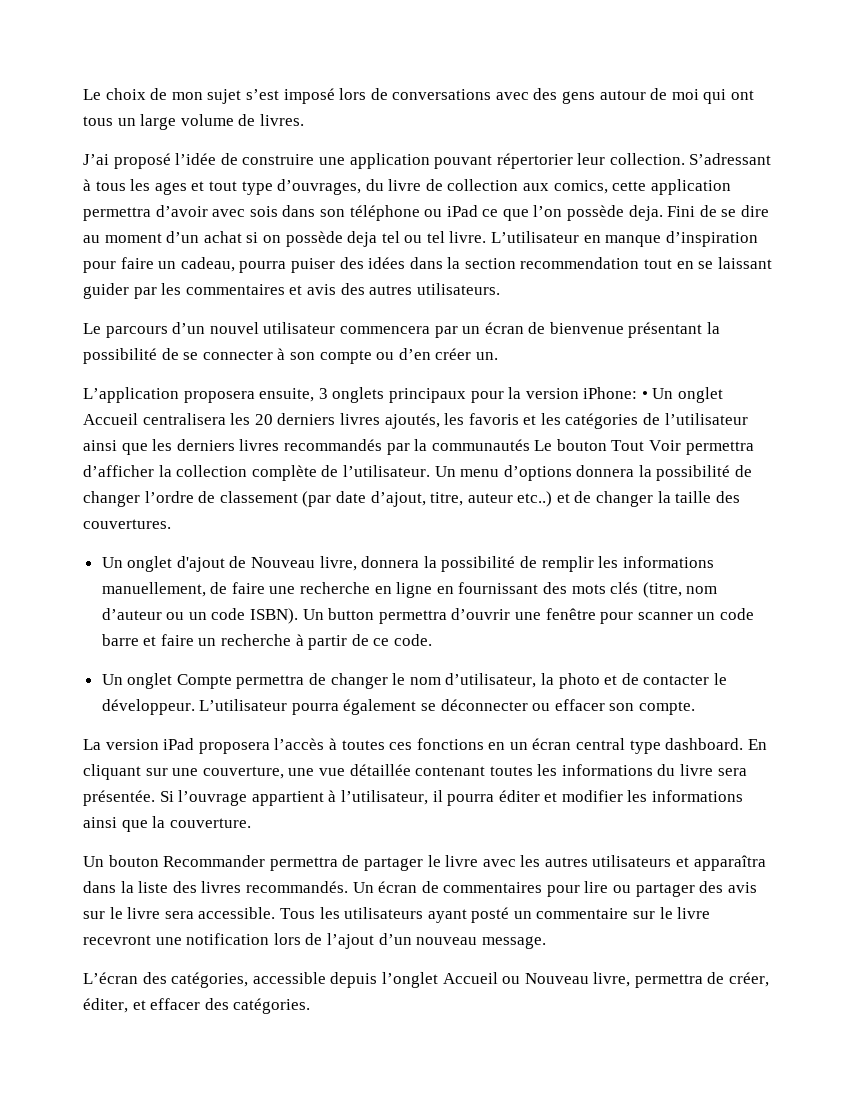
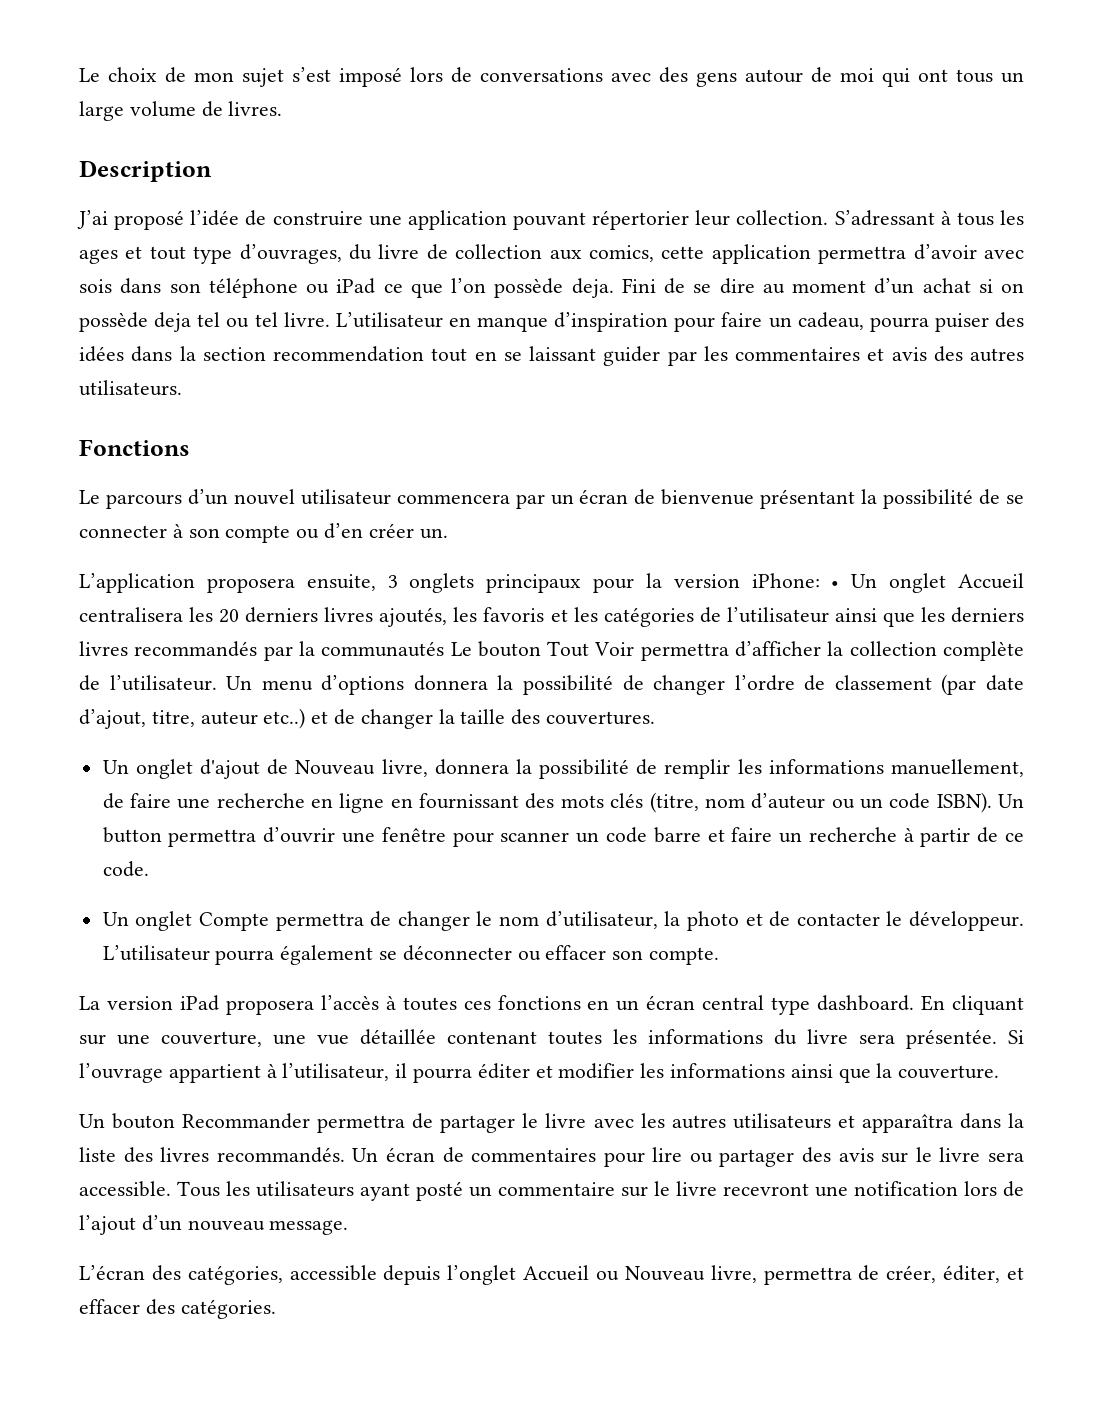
+ Description
+ Fonctions

